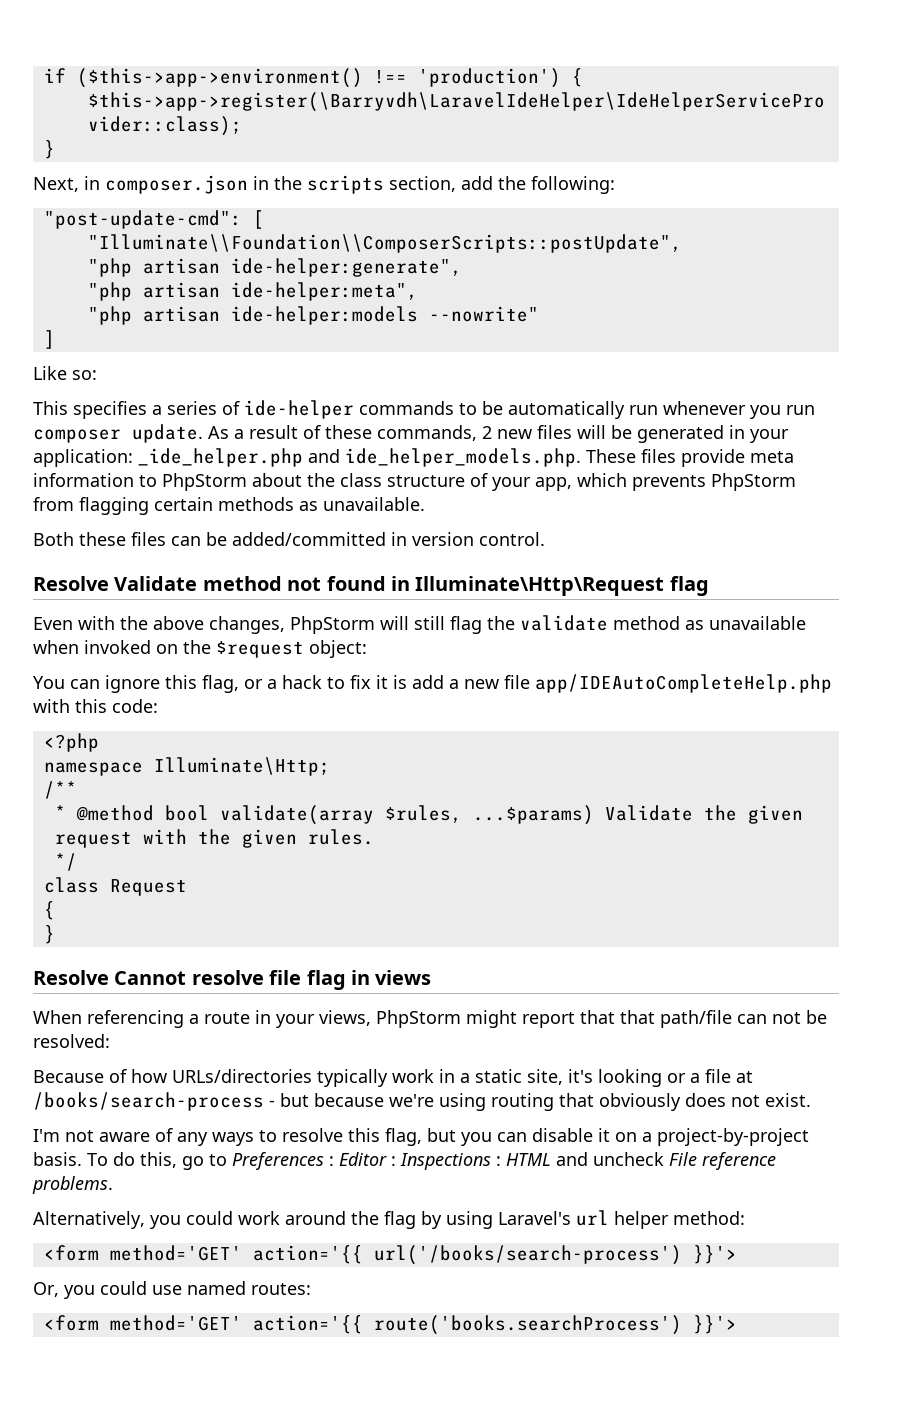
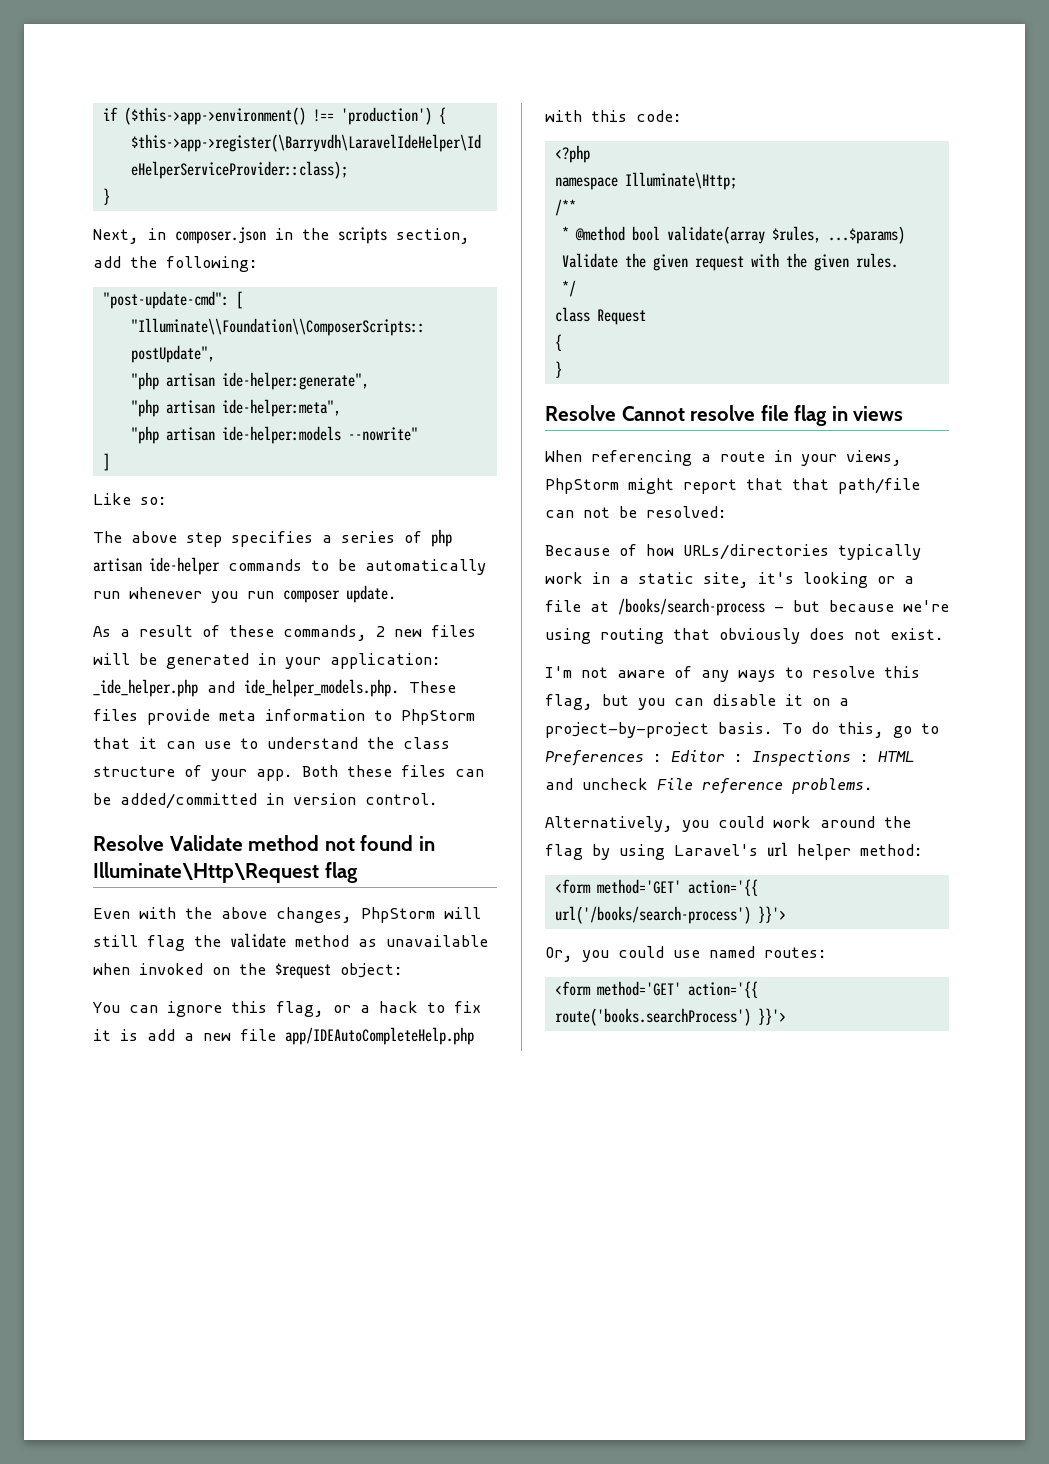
- This specifies a series of ide-helper commands to be automatically run whenever you run composer update. As a result of these commands, 2 new files will be generated in your application: _ide_helper.php and ide_helper_models.php. These files provide meta information to PhpStorm about the class structure of your app, which prevents PhpStorm from flagging certain methods as unavailable.
- Both these files can be added/committed in version control.
+ The above step specifies a series of php artisan ide-helper commands to be automatically run whenever you run composer update.
+ As a result of these commands, 2 new files will be generated in your application: _ide_helper.php and ide_helper_models.php. These files provide meta information to PhpStorm that it can use to understand the class structure of your app. Both these files can be added/committed in version control.

